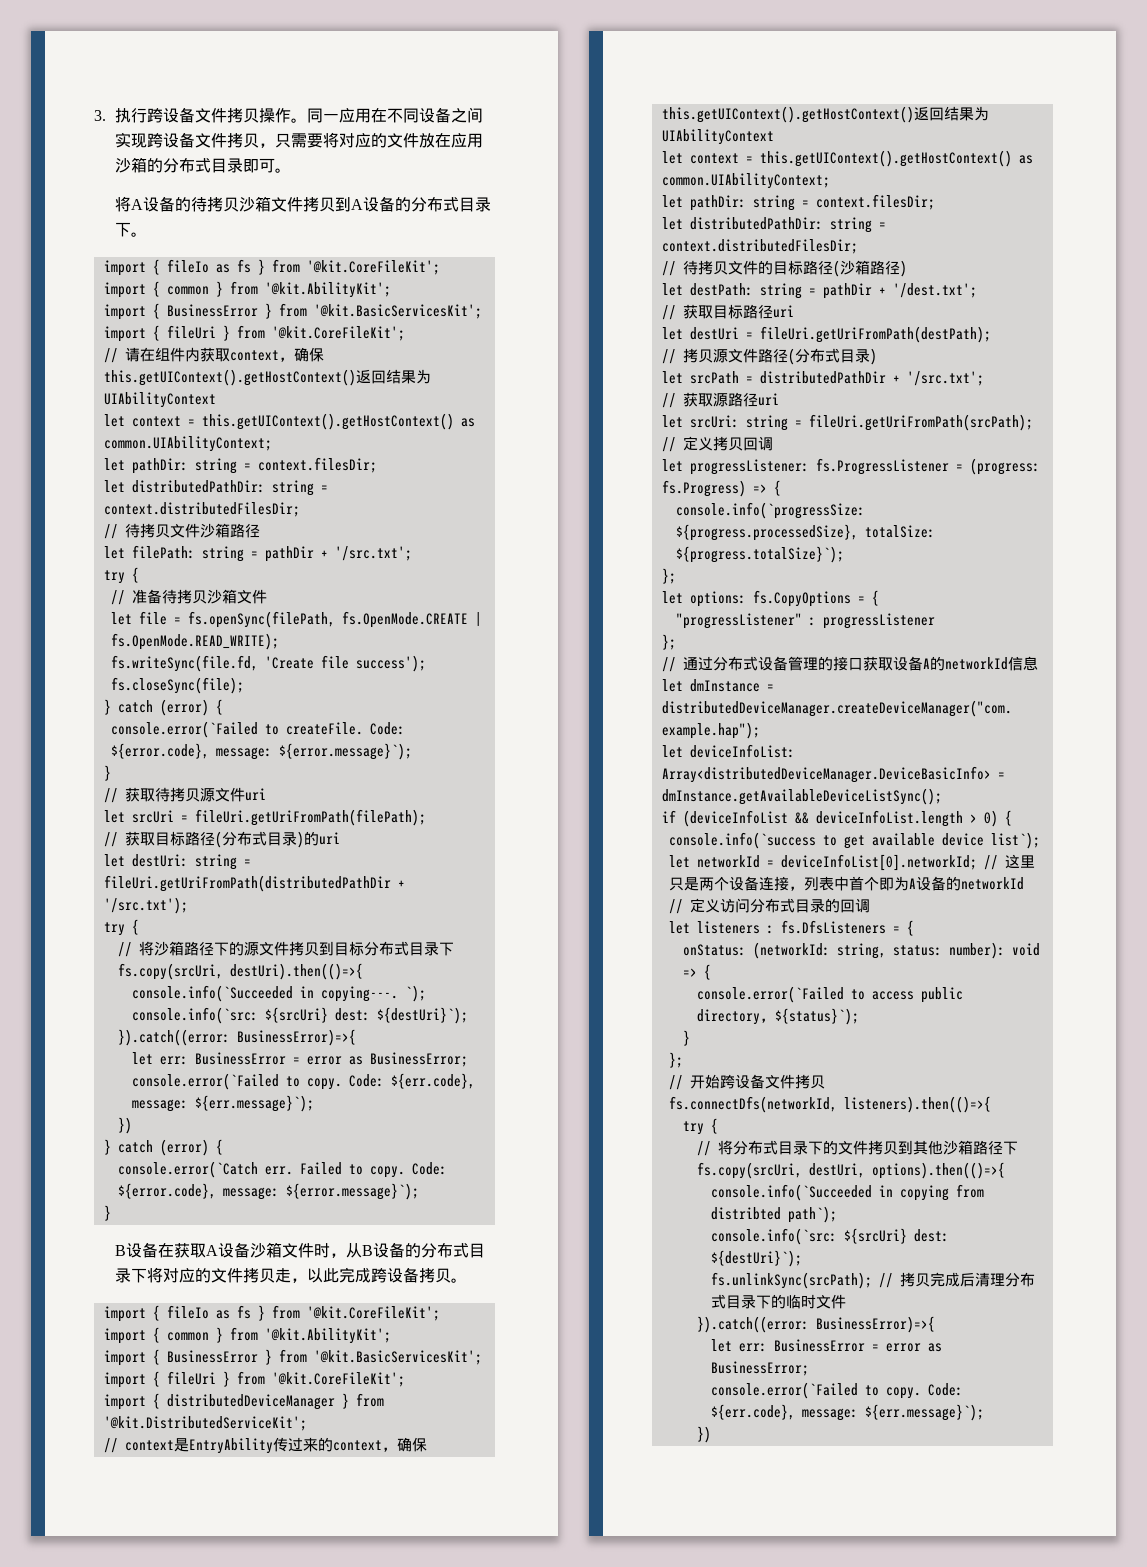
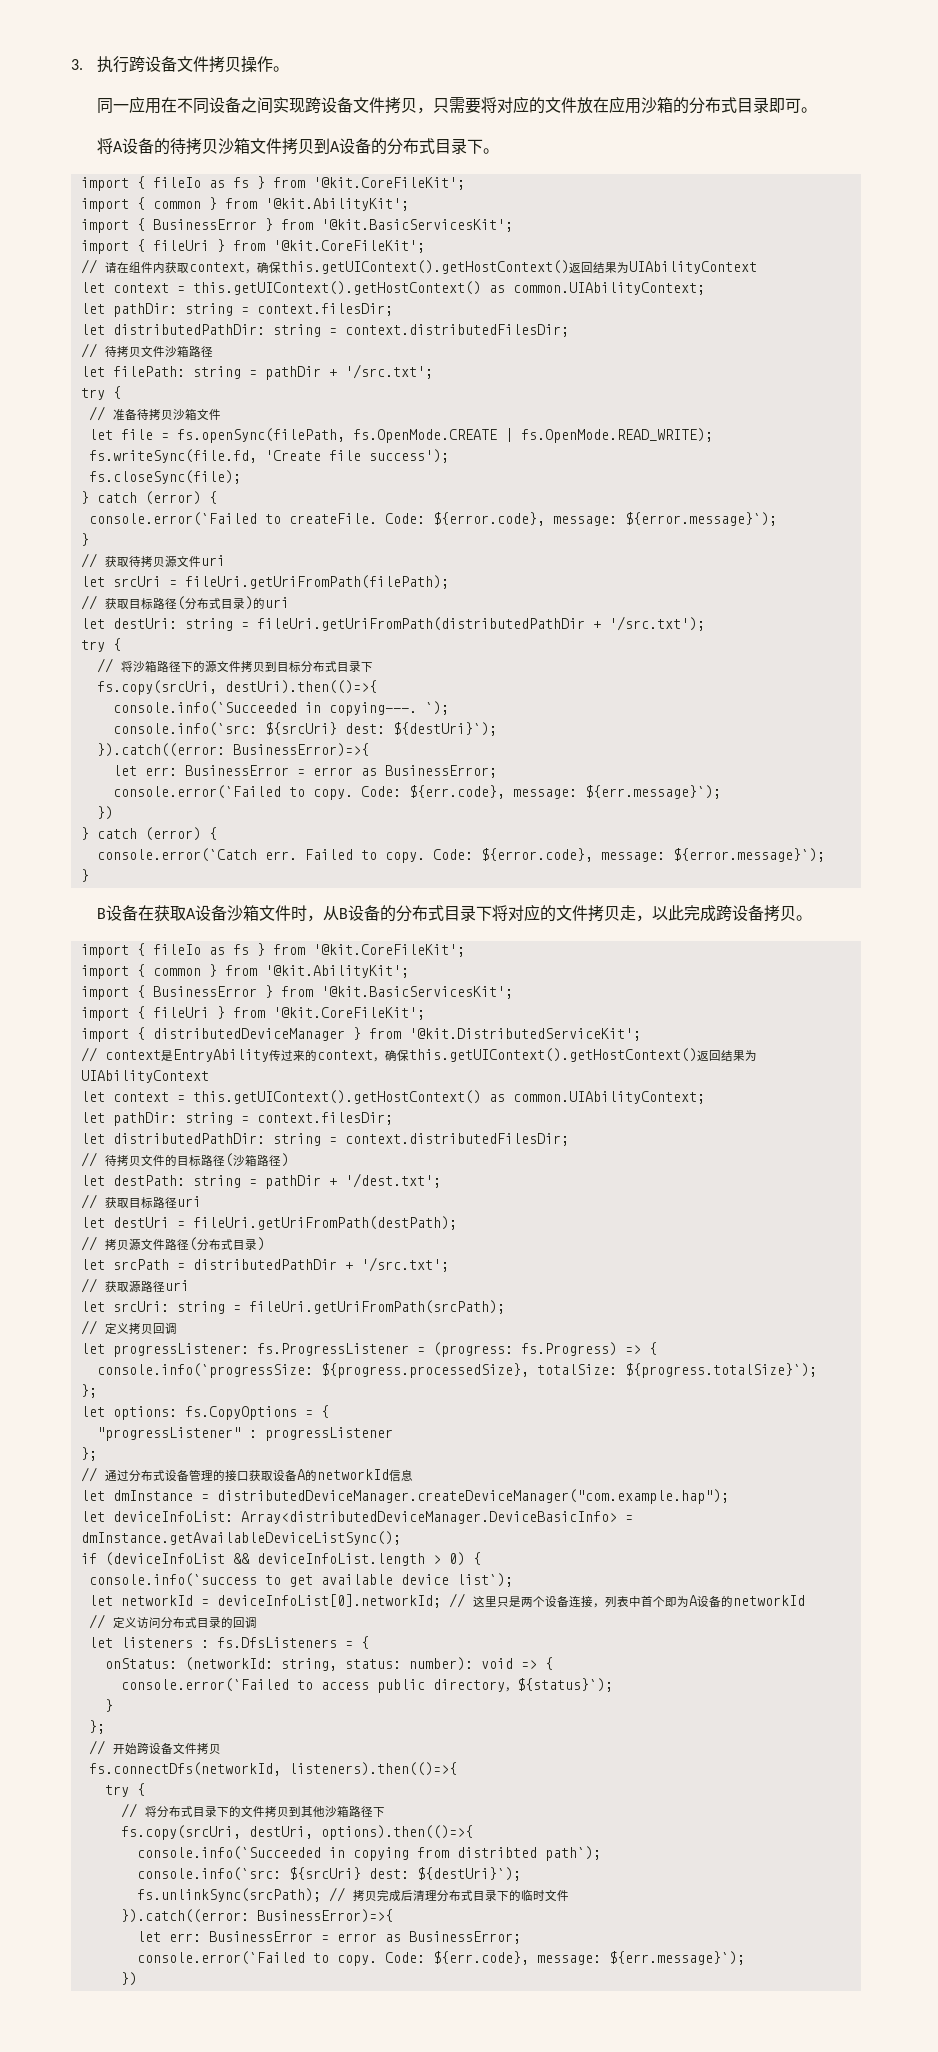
- 3.执行跨设备文件拷贝操作。同一应用在不同设备之间实现跨设备文件拷贝，只需要将对应的文件放在应用沙箱的分布式目录即可。
+ 3.执行跨设备文件拷贝操作。
+ 同一应用在不同设备之间实现跨设备文件拷贝，只需要将对应的文件放在应用沙箱的分布式目录即可。

